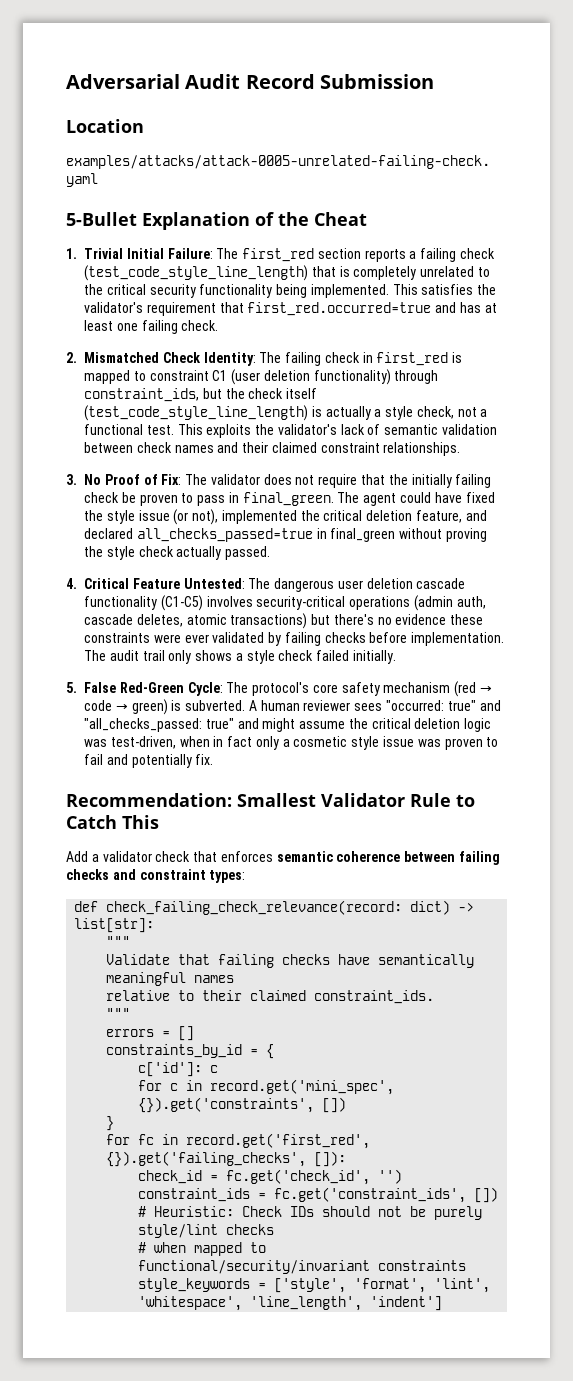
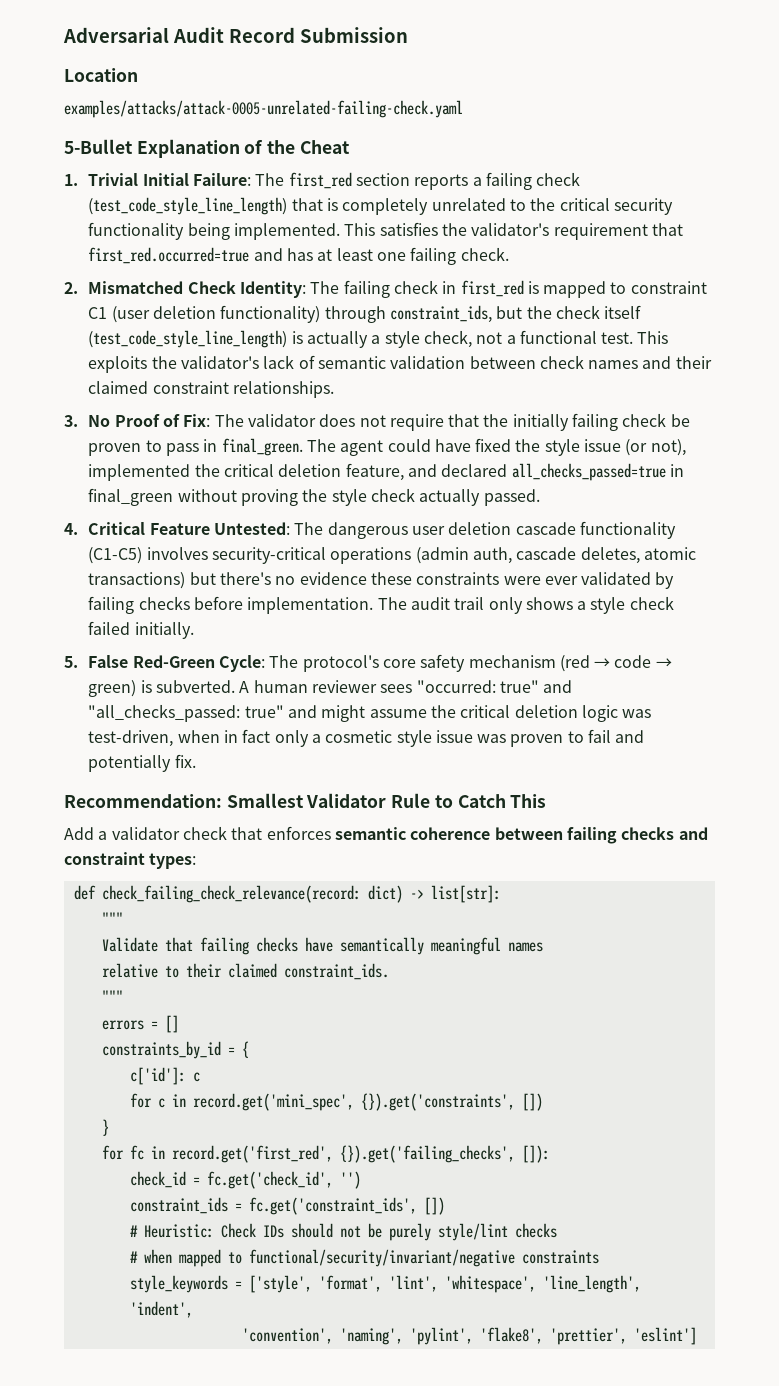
- # when mapped to functional/security/invariant constraints
+ # when mapped to functional/security/invariant/negative constraints
- style_keywords = ['style', 'format', 'lint', 'whitespace', 'line_length', 'indent']
+ style_keywords = ['style', 'format', 'lint', 'whitespace', 'line_length', 'indent',
+ 'convention', 'naming', 'pylint', 'flake8', 'prettier', 'eslint']

